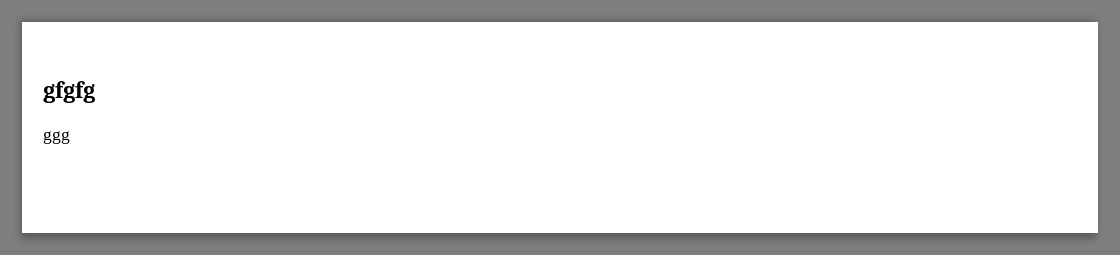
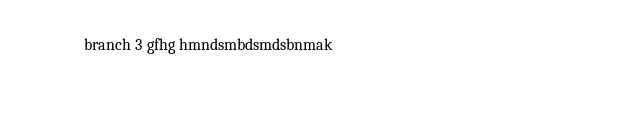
- gfgfg
- ggg
+ branch 3 gfhg hmndsmbdsmdsbnmak

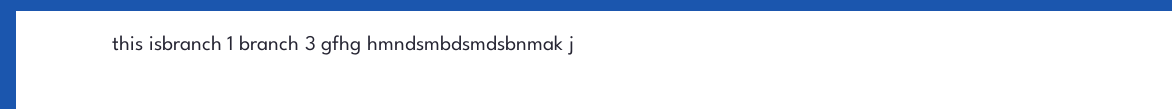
- branch 3 gfhg hmndsmbdsmdsbnmak
+ this isbranch 1 branch 3 gfhg hmndsmbdsmdsbnmak j

